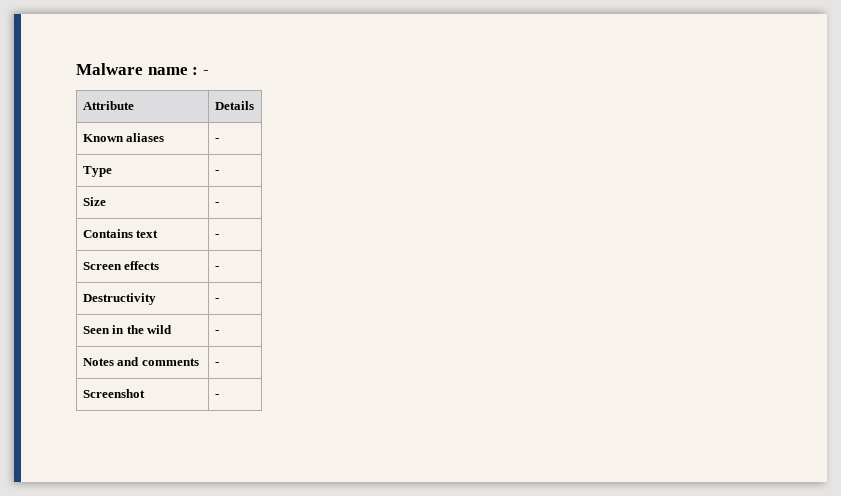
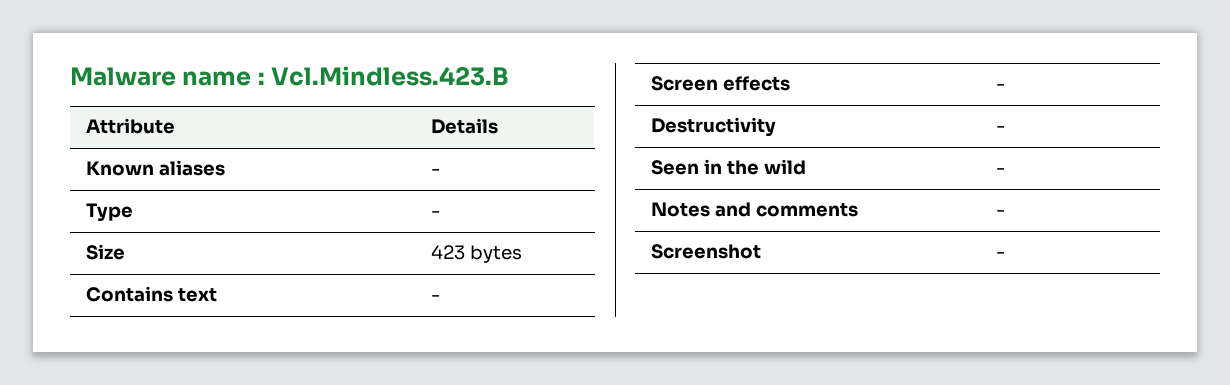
- Malware name : -
+ Malware name : Vcl.Mindless.423.B
- Size | -
+ Size | 423 bytes

